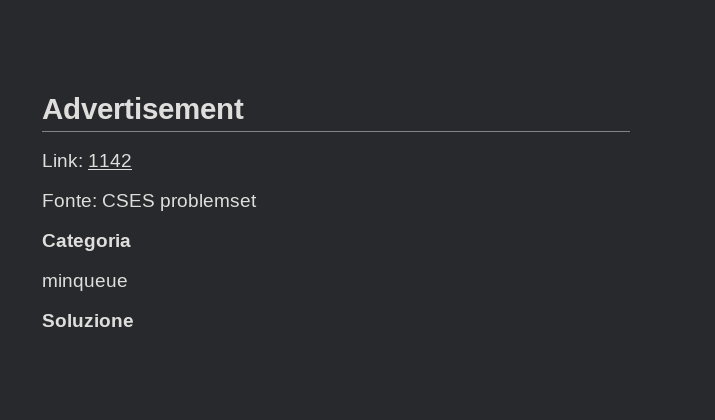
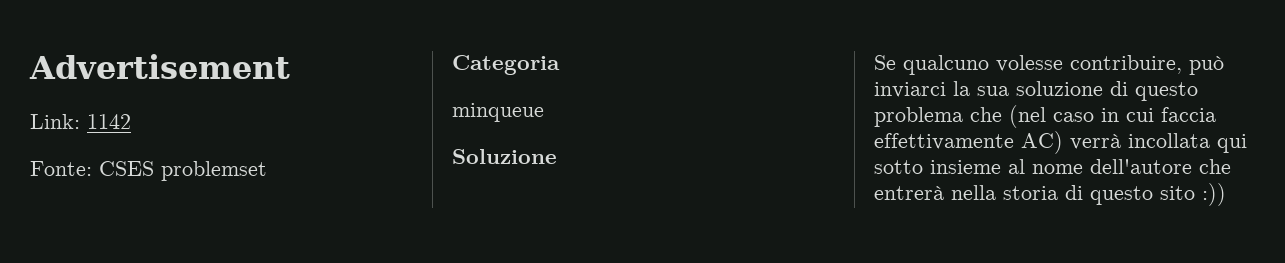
+ Se qualcuno volesse contribuire, può inviarci la sua soluzione di questo problema che (nel caso in cui faccia effettivamente AC) verrà incollata qui sotto insieme al nome dell'autore che entrerà nella storia di questo sito :))

